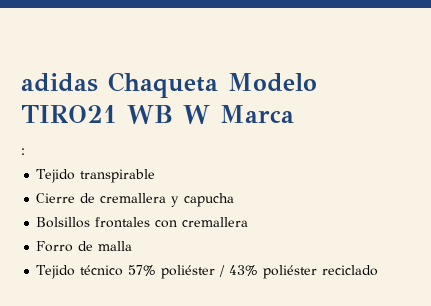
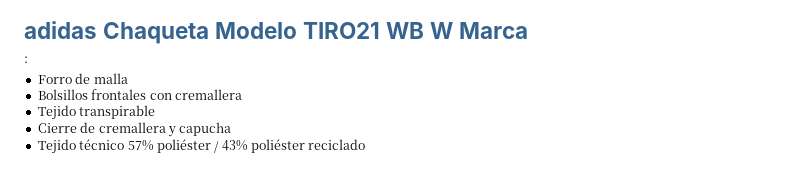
+ Forro de malla
+ Bolsillos frontales con cremallera
- Bolsillos frontales con cremallera
- Forro de malla

